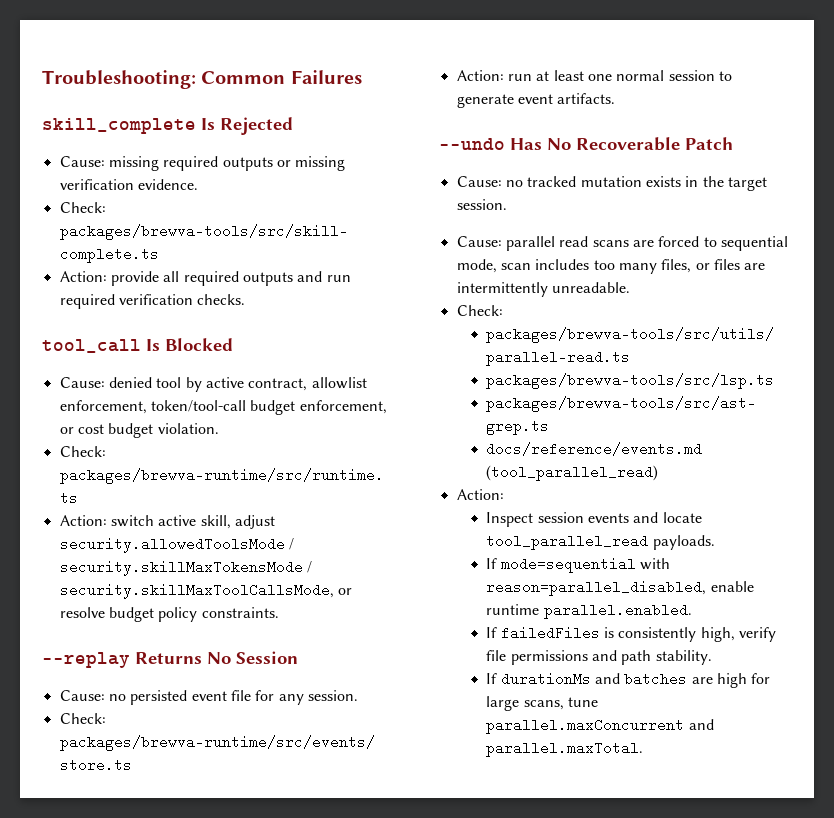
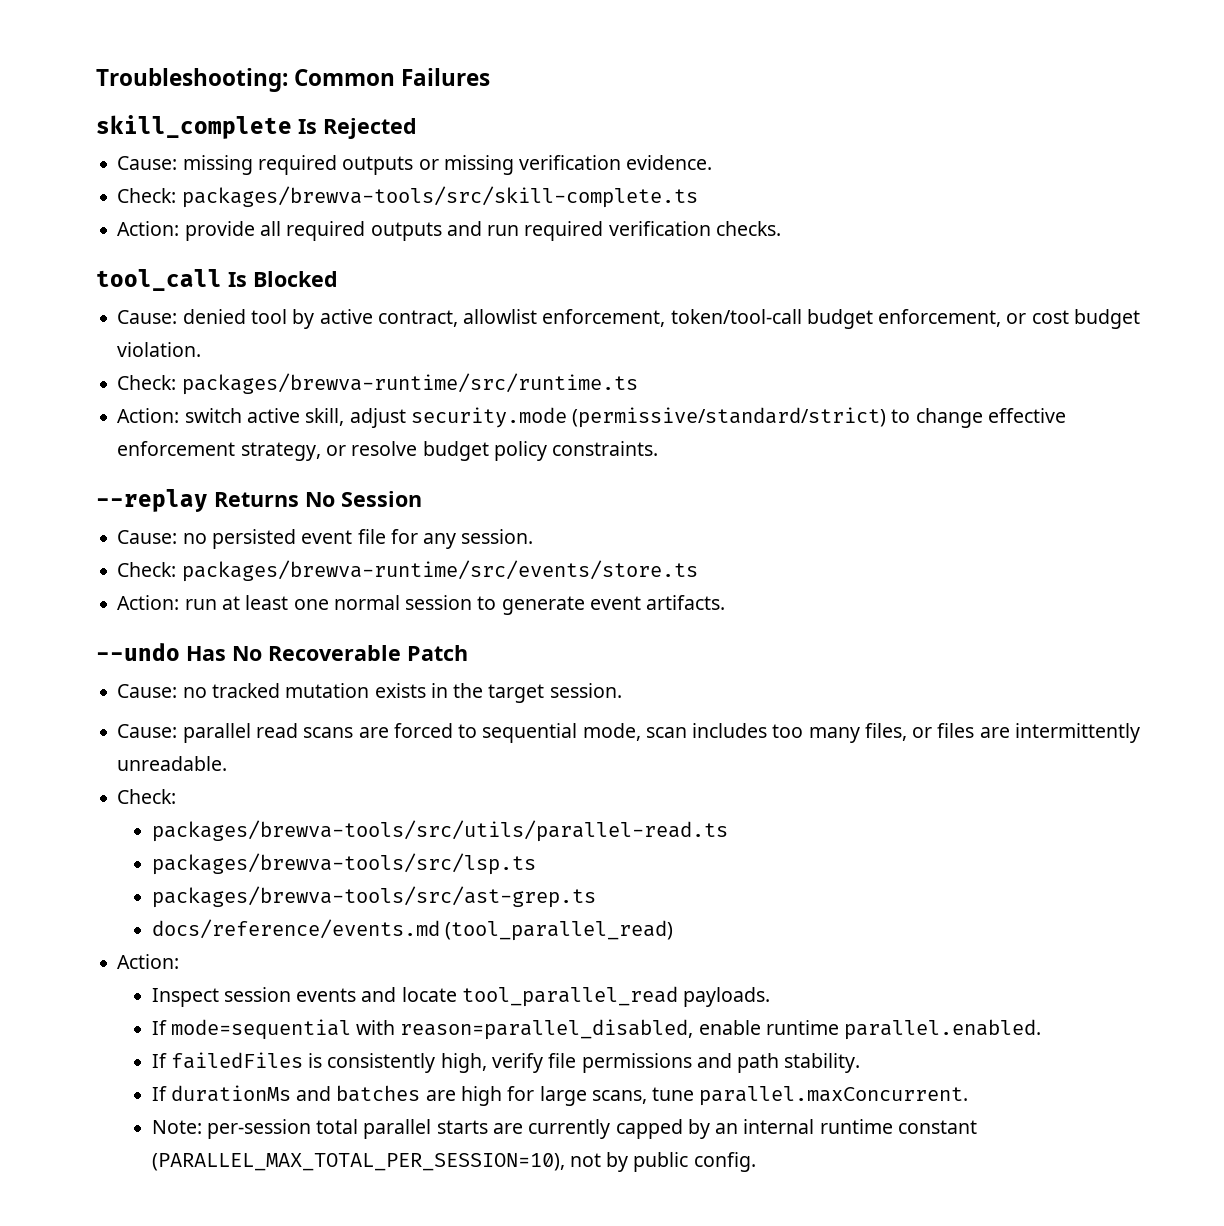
- Action: switch active skill, adjust security.allowedToolsMode / security.skillMaxTokensMode / security.skillMaxToolCallsMode, or resolve budget policy constraints.
+ Action: switch active skill, adjust security.mode (permissive/standard/strict) to change effective enforcement strategy, or resolve budget policy constraints.
- If durationMs and batches are high for large scans, tune parallel.maxConcurrent and parallel.maxTotal.
+ If durationMs and batches are high for large scans, tune parallel.maxConcurrent.
+ Note: per-session total parallel starts are currently capped by an internal runtime constant (PARALLEL_MAX_TOTAL_PER_SESSION=10), not by public config.

